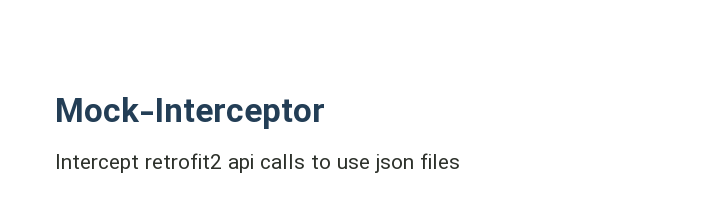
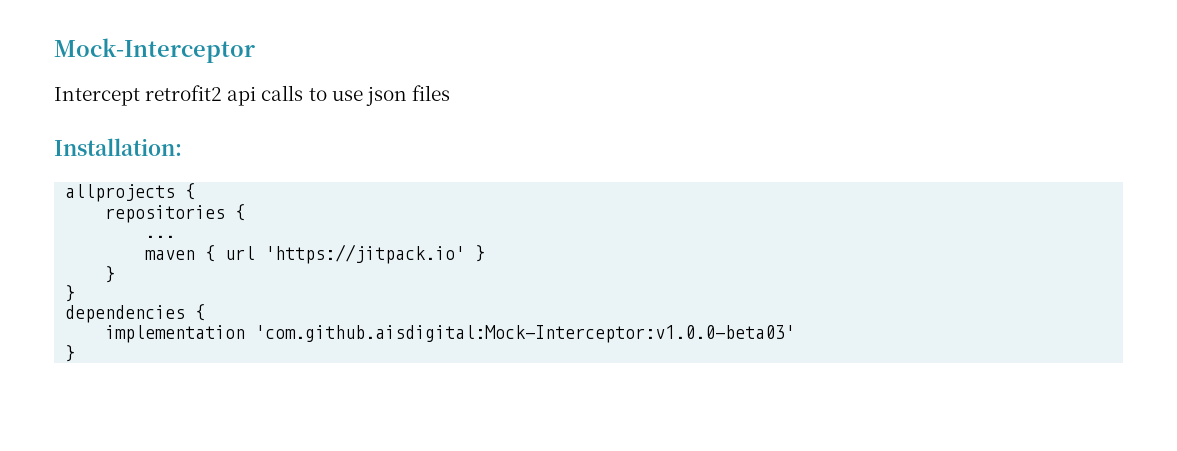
+ Installation:
+ allprojects {
+ repositories {
+ ...
+ maven { url 'https://jitpack.io' }
+ }
+ }
+ dependencies {
+ implementation 'com.github.aisdigital:Mock-Interceptor:v1.0.0-beta03'
+ }

